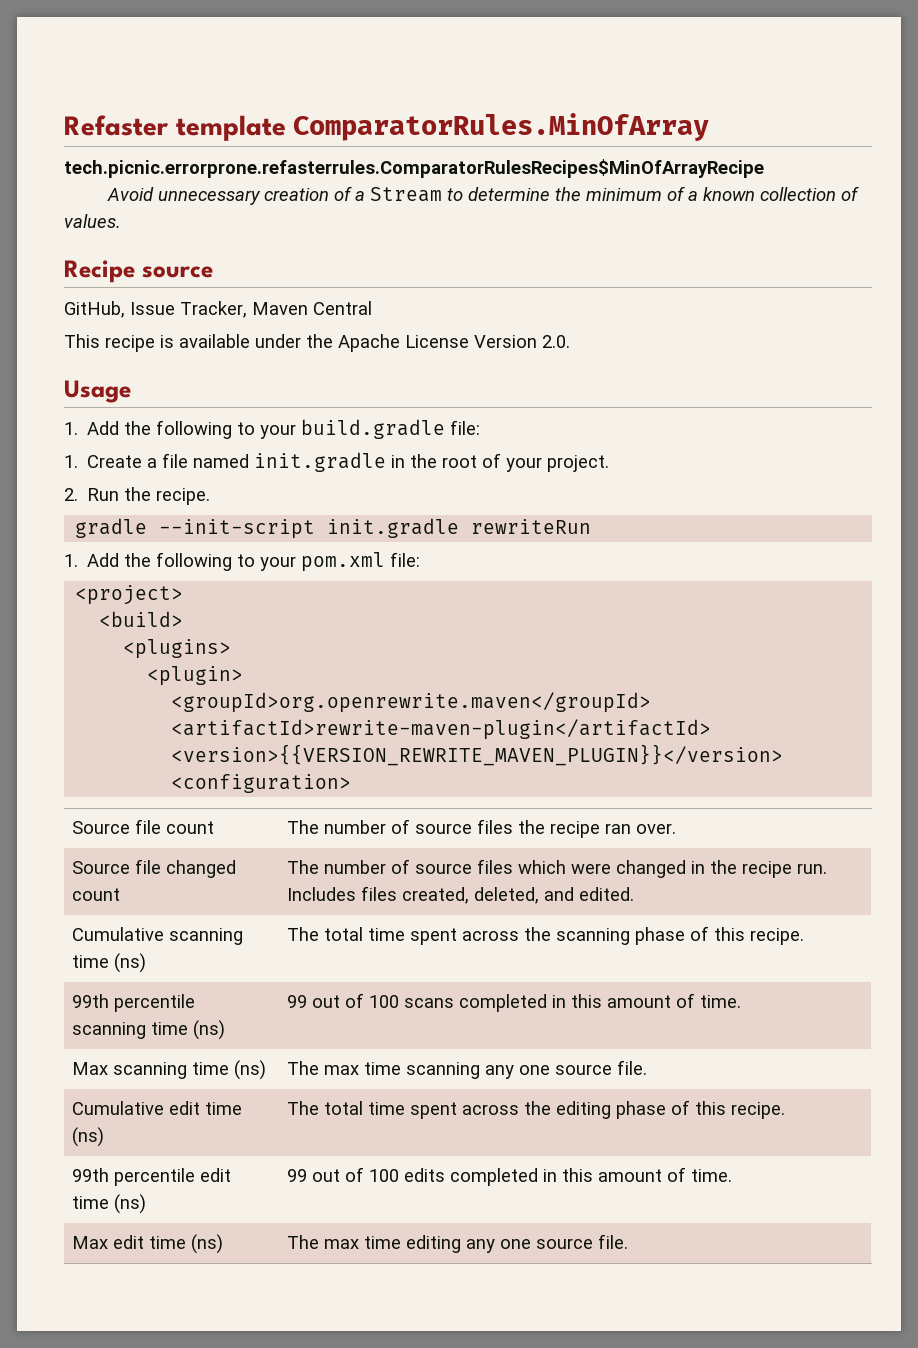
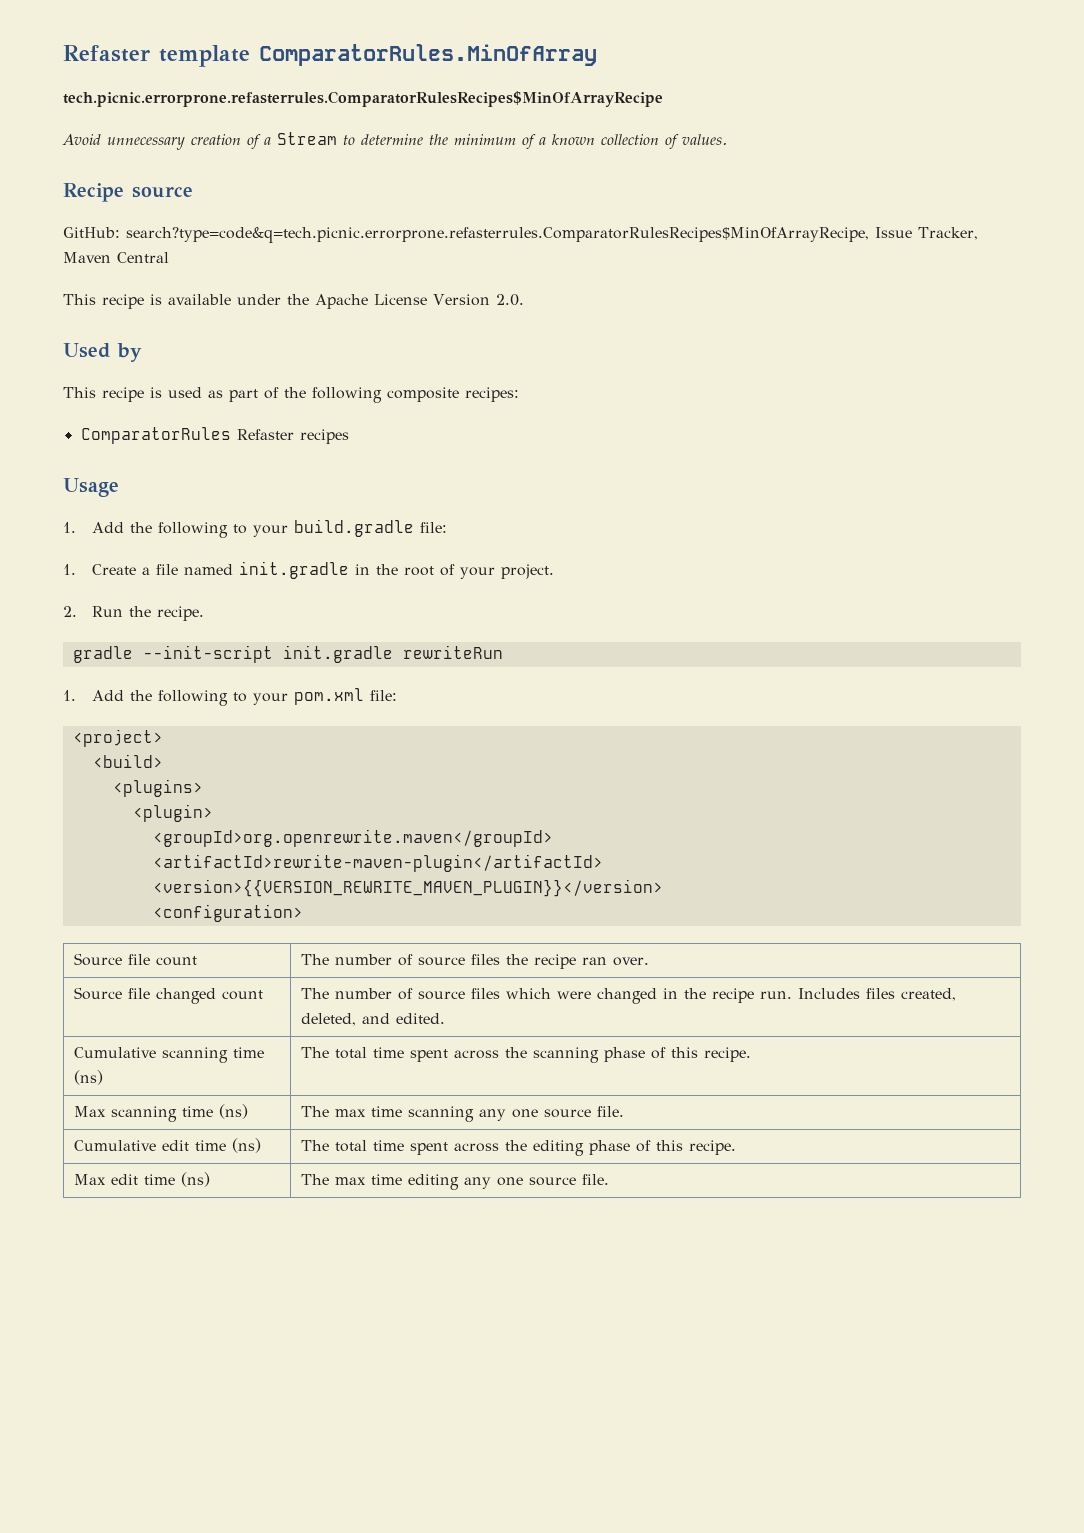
- GitHub, Issue Tracker, Maven Central
+ GitHub: search?type=code&q=tech.picnic.errorprone.refasterrules.ComparatorRulesRecipes$MinOfArrayRecipe, Issue Tracker, Maven Central
+ Used by
+ This recipe is used as part of the following composite recipes:
+ ComparatorRules Refaster recipes
- 99th percentile scanning time (ns) | 99 out of 100 scans completed in this amount of time.
- 99th percentile edit time (ns) | 99 out of 100 edits completed in this amount of time.

